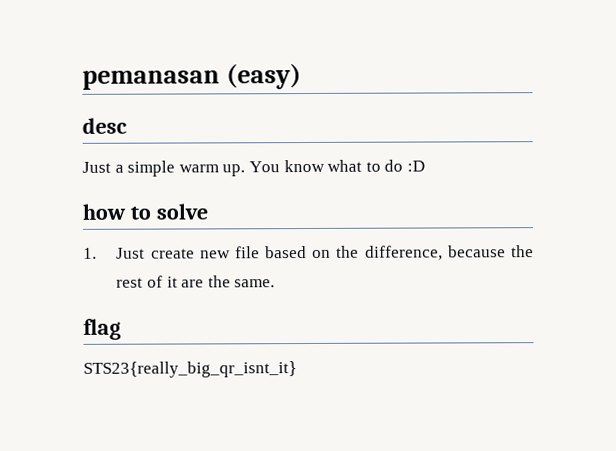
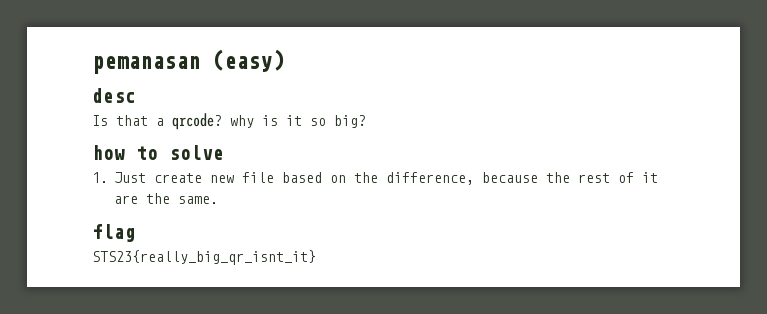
- Just a simple warm up. You know what to do :D
+ Is that a qrcode? why is it so big?

